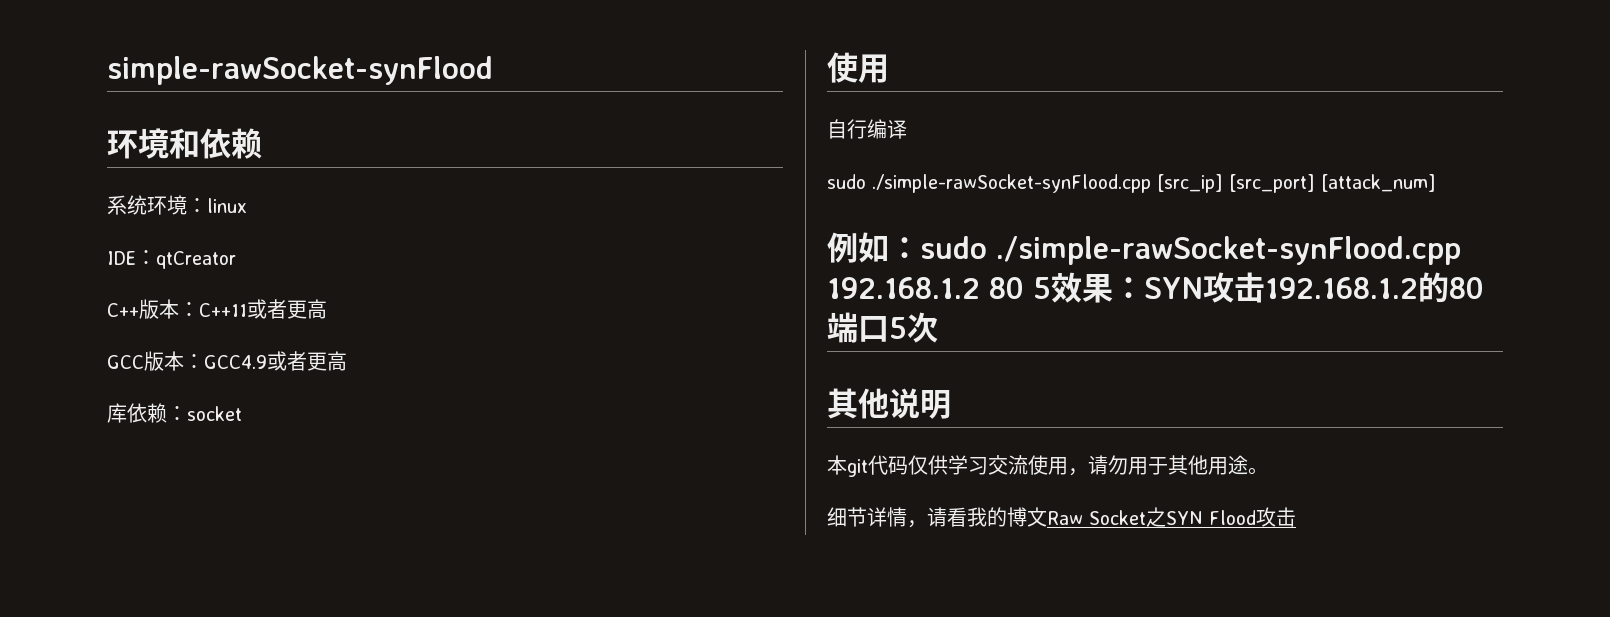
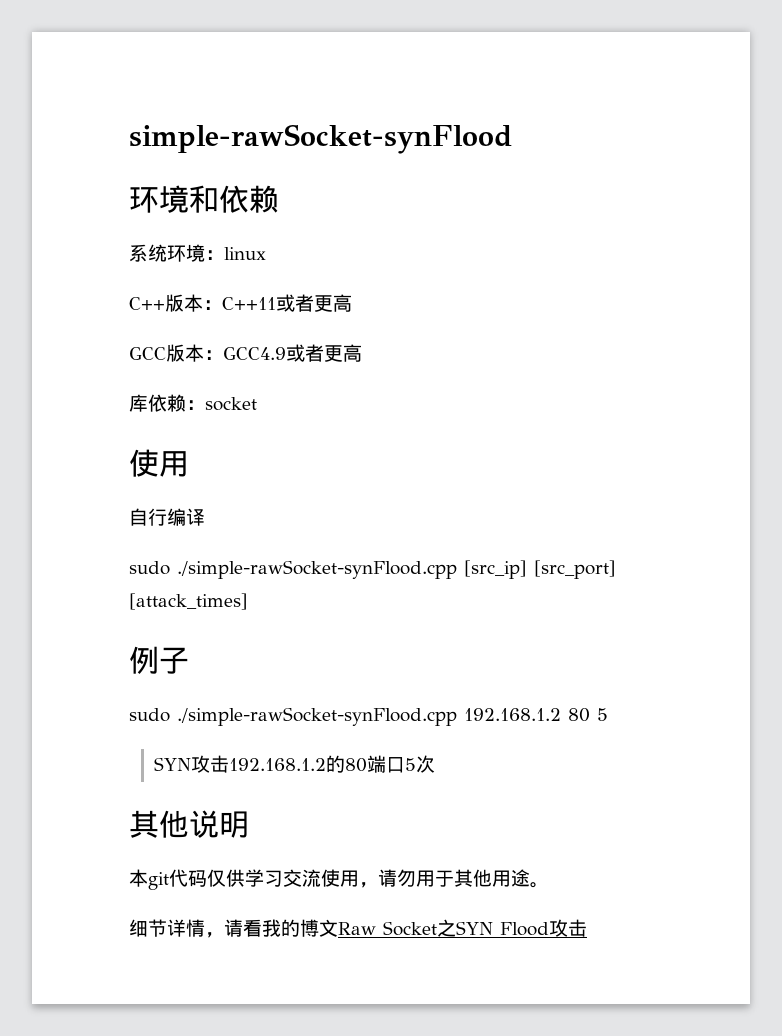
- IDE：qtCreator
- sudo ./simple-rawSocket-synFlood.cpp [src_ip] [src_port] [attack_num]
+ sudo ./simple-rawSocket-synFlood.cpp [src_ip] [src_port] [attack_times]
- 例如：sudo ./simple-rawSocket-synFlood.cpp 192.168.1.2 80 5效果：SYN攻击192.168.1.2的80端口5次
+ 例子
+ sudo ./simple-rawSocket-synFlood.cpp 192.168.1.2 80 5
+ SYN攻击192.168.1.2的80端口5次

